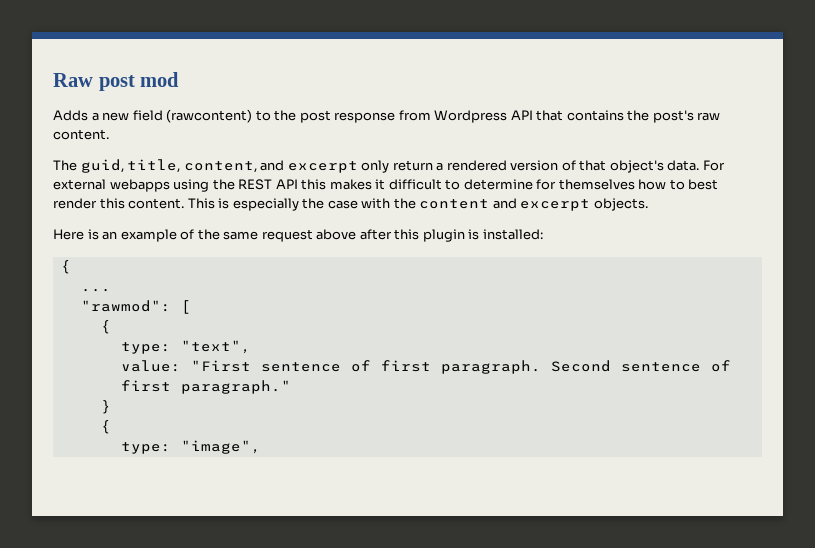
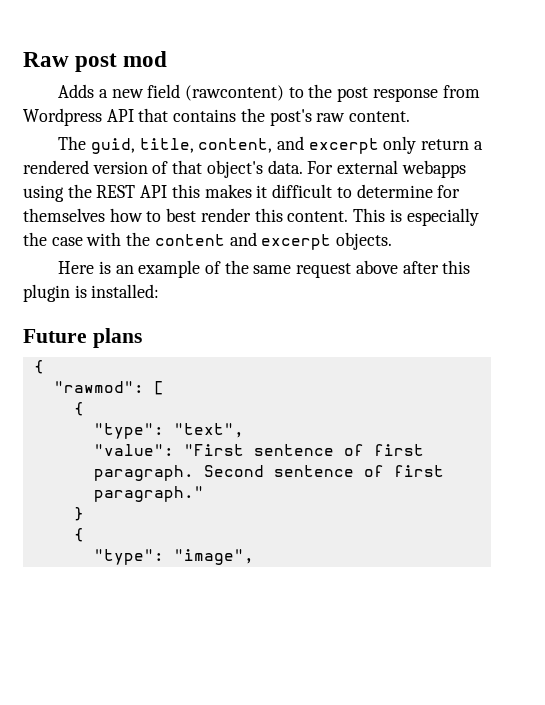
  Here is an example of the same request above after this plugin is installed:
+ Future plans
  {
- ...
- type: "text",
+ "type": "text",
- value: "First sentence of first paragraph.
+ "value": "First sentence of first paragraph.
- type: "image",
+ "type": "image",

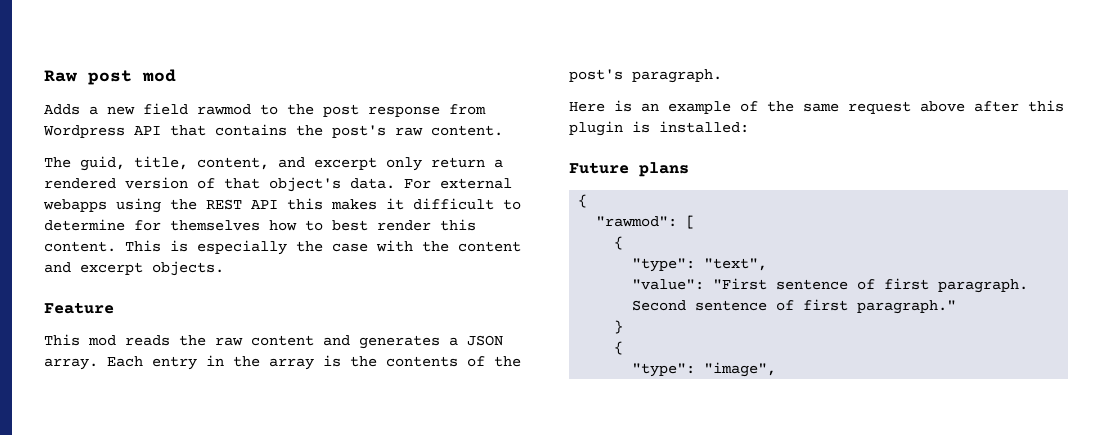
- Adds a new field (rawcontent) to the post response from Wordpress API that contains the post's raw content.
+ Adds a new field rawmod to the post response from Wordpress API that contains the post's raw content.
+ Feature
+ This mod reads the raw content and generates a JSON array. Each entry in the array is the contents of the post's paragraph.

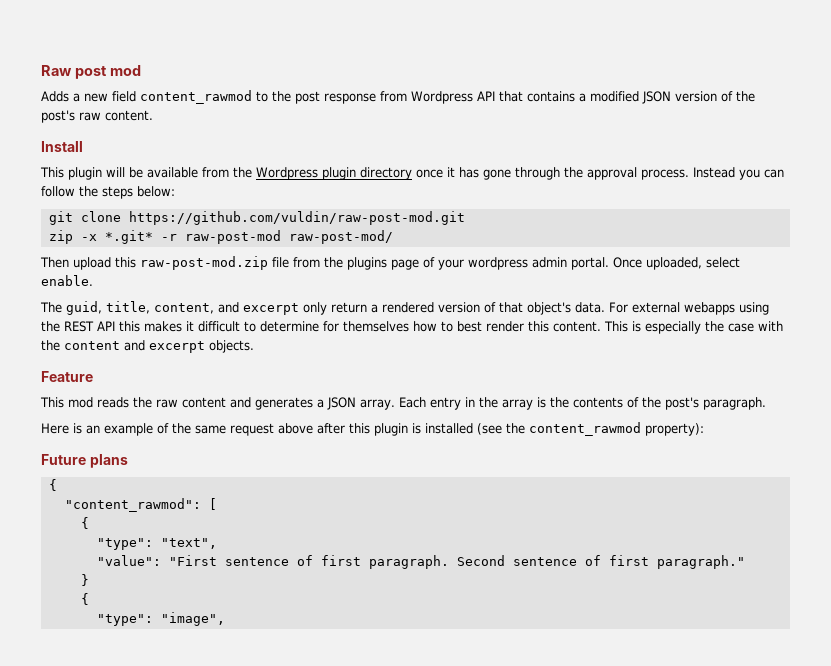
- Adds a new field rawmod to the post response from Wordpress API that contains the post's raw content.
+ Adds a new field content_rawmod to the post response from Wordpress API that contains a modified JSON version of the post's raw content.
+ Install
+ This plugin will be available from the Wordpress plugin directory once it has gone through the approval process. Instead you can follow the steps below:
+ git clone https://github.com/vuldin/raw-post-mod.git
+ zip -x *.git* -r raw-post-mod raw-post-mod/
+ Then upload this raw-post-mod.zip file from the plugins page of your wordpress admin portal. Once uploaded, select enable.
- Here is an example of the same request above after this plugin is installed:
+ Here is an example of the same request above after this plugin is installed (see the content_rawmod property):
- "rawmod": [
+ "content_rawmod": [

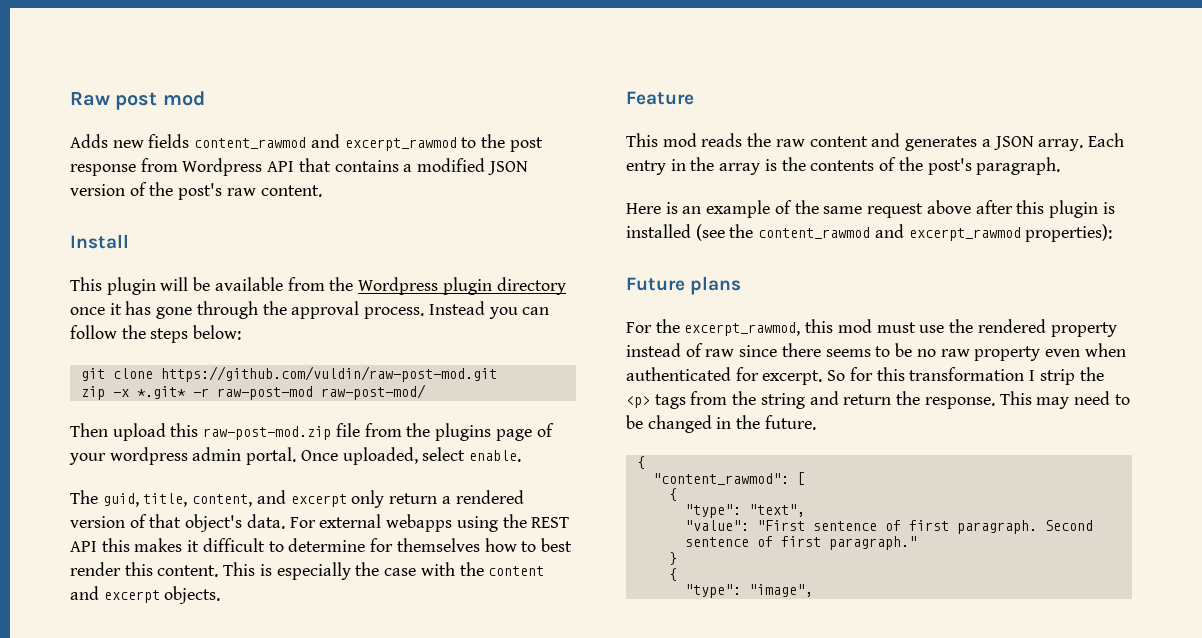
- Adds a new field content_rawmod to the post response from Wordpress API that contains a modified JSON version of the post's raw content.
+ Adds new fields content_rawmod and excerpt_rawmod to the post response from Wordpress API that contains a modified JSON version of the post's raw content.
- Here is an example of the same request above after this plugin is installed (see the content_rawmod property):
+ Here is an example of the same request above after this plugin is installed (see the content_rawmod and excerpt_rawmod properties):
+ For the excerpt_rawmod, this mod must use the rendered property instead of raw since there seems to be no raw property even when authenticated for excerpt. So for this transformation I strip the <p> tags from the string and return the response. This may need to be changed in the future.

